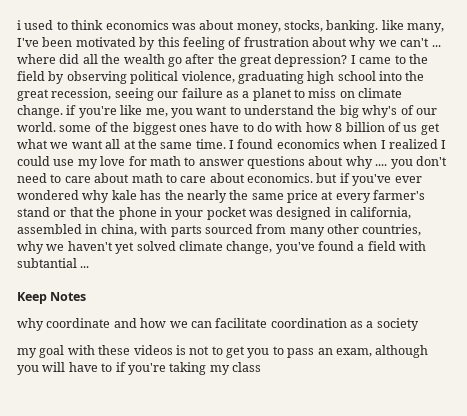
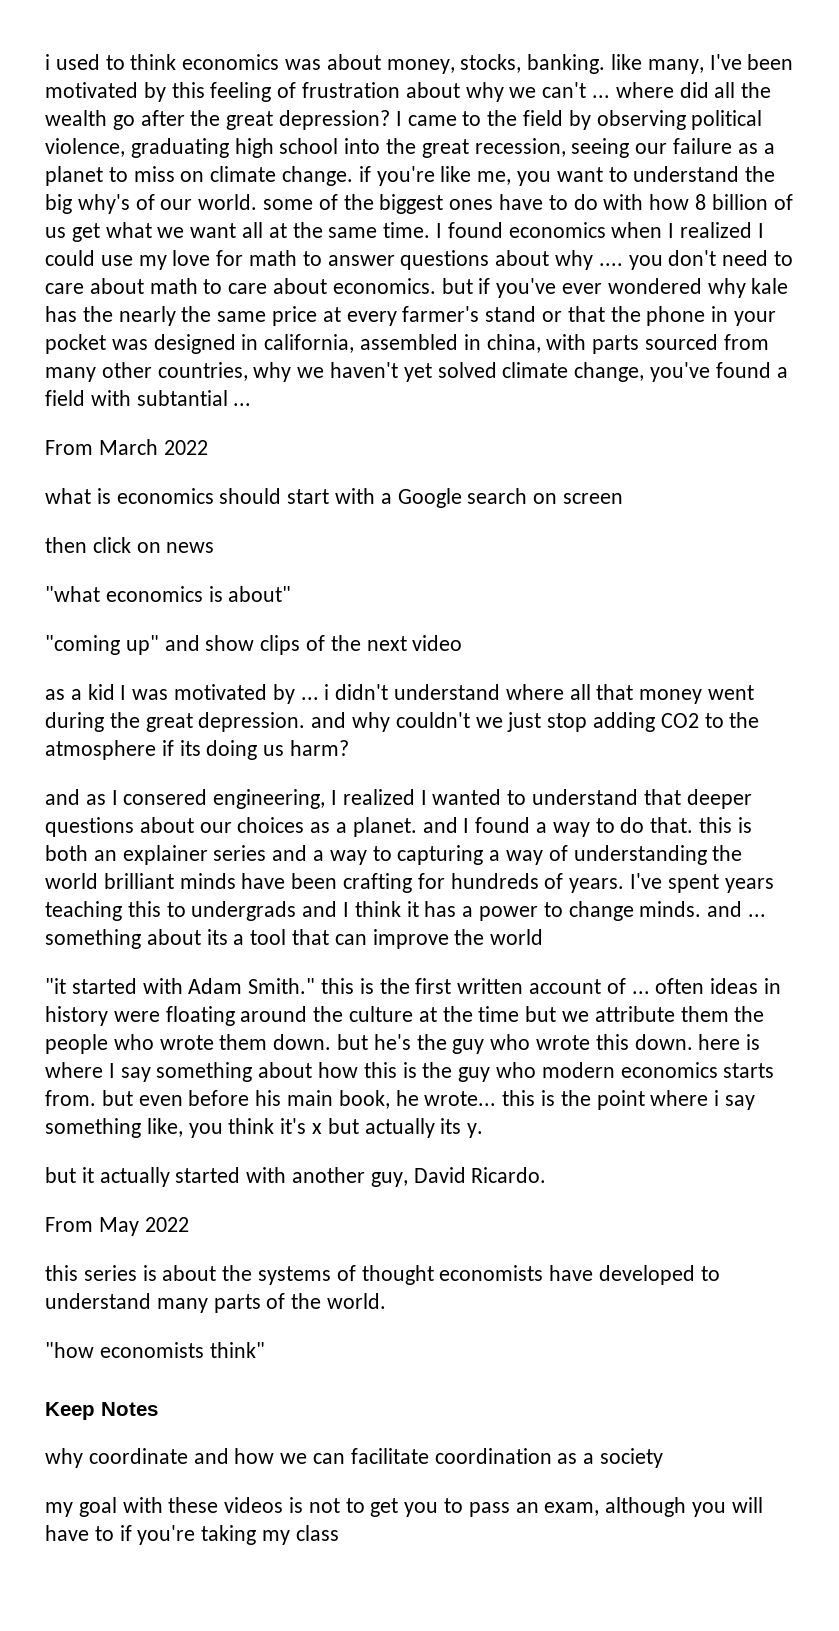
+ From March 2022
+ what is economics should start with a Google search on screen
+ then click on news
+ "what economics is about"
+ "coming up" and show clips of the next video
+ as a kid I was motivated by ... i didn't understand where all that money went during the great depression. and why couldn't we just stop adding CO2 to the atmosphere if its doing us harm?
+ and as I consered engineering, I realized I wanted to understand that deeper questions about our choices as a planet. and I found a way to do that. this is both an explainer series and a way to capturing a way of understanding the world brilliant minds have been crafting for hundreds of years. I've spent years teaching this to undergrads and I think it has a power to change minds. and ... something about its a tool that can improve the world
+ "it started with Adam Smith." this is the first written account of ... often ideas in history were floating around the culture at the time but we attribute them the people who wrote them down. but he's the guy who wrote this down. here is where I say something about how this is the guy who modern economics starts from. but even before his main book, he wrote... this is the point where i say something like, you think it's x but actually its y.
+ but it actually started with another guy, David Ricardo.
+ From May 2022
+ this series is about the systems of thought economists have developed to understand many parts of the world.
+ "how economists think"

